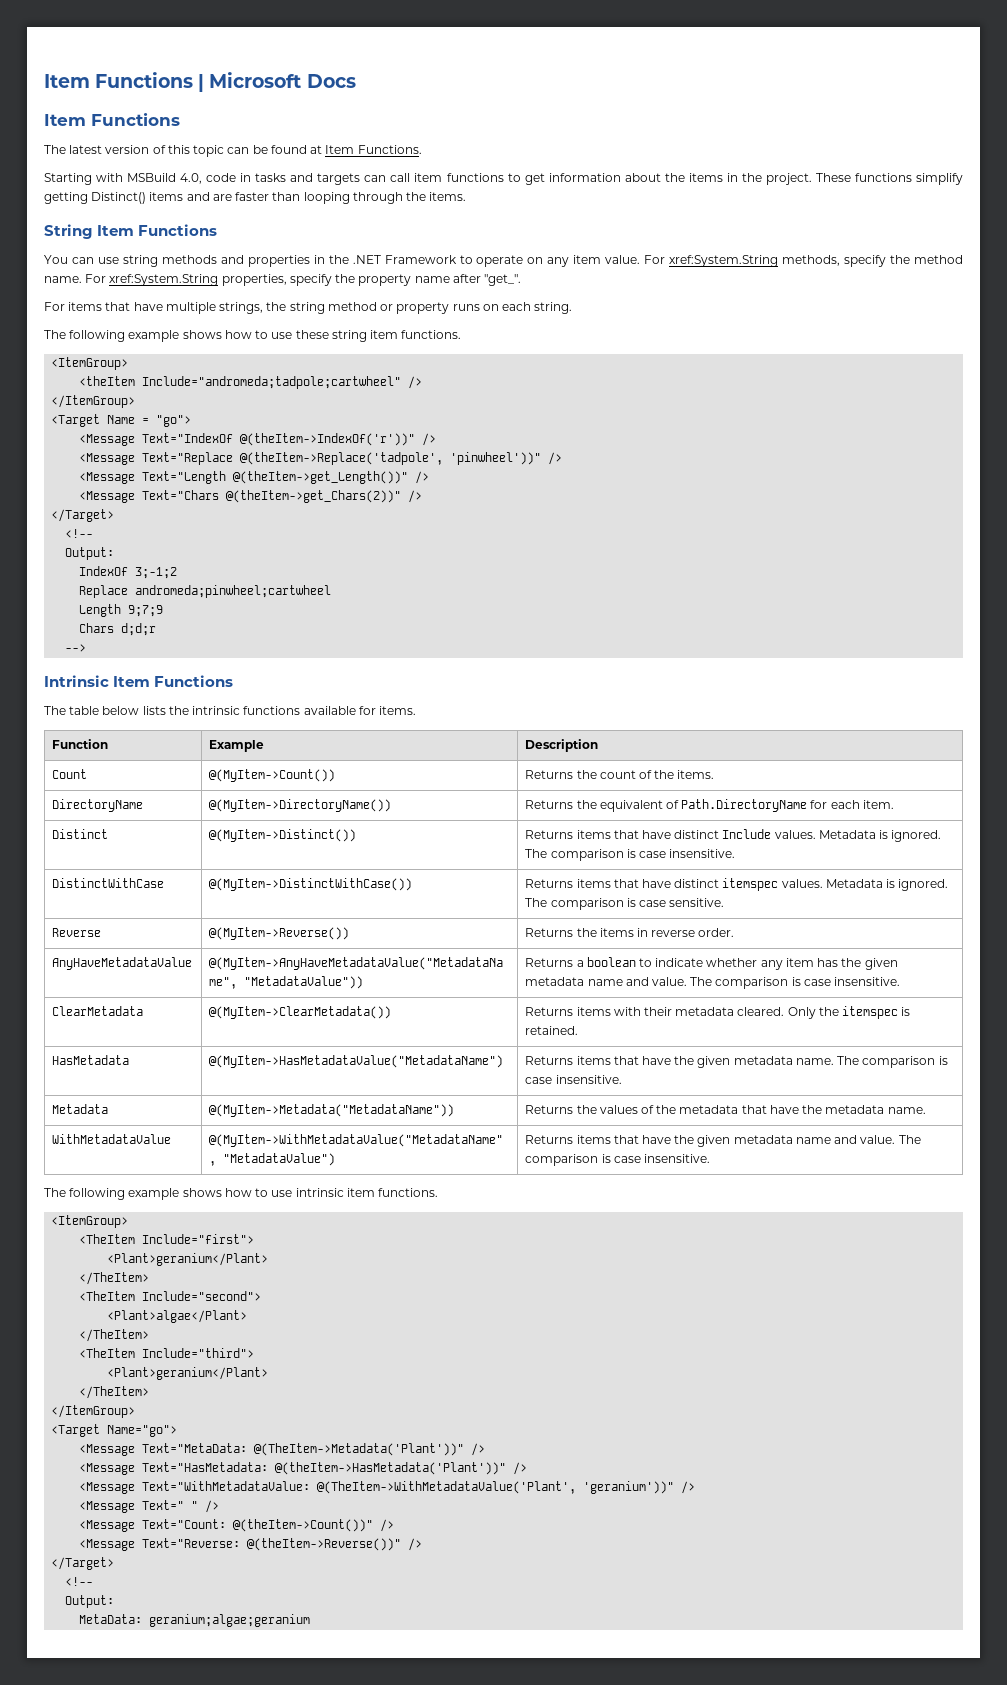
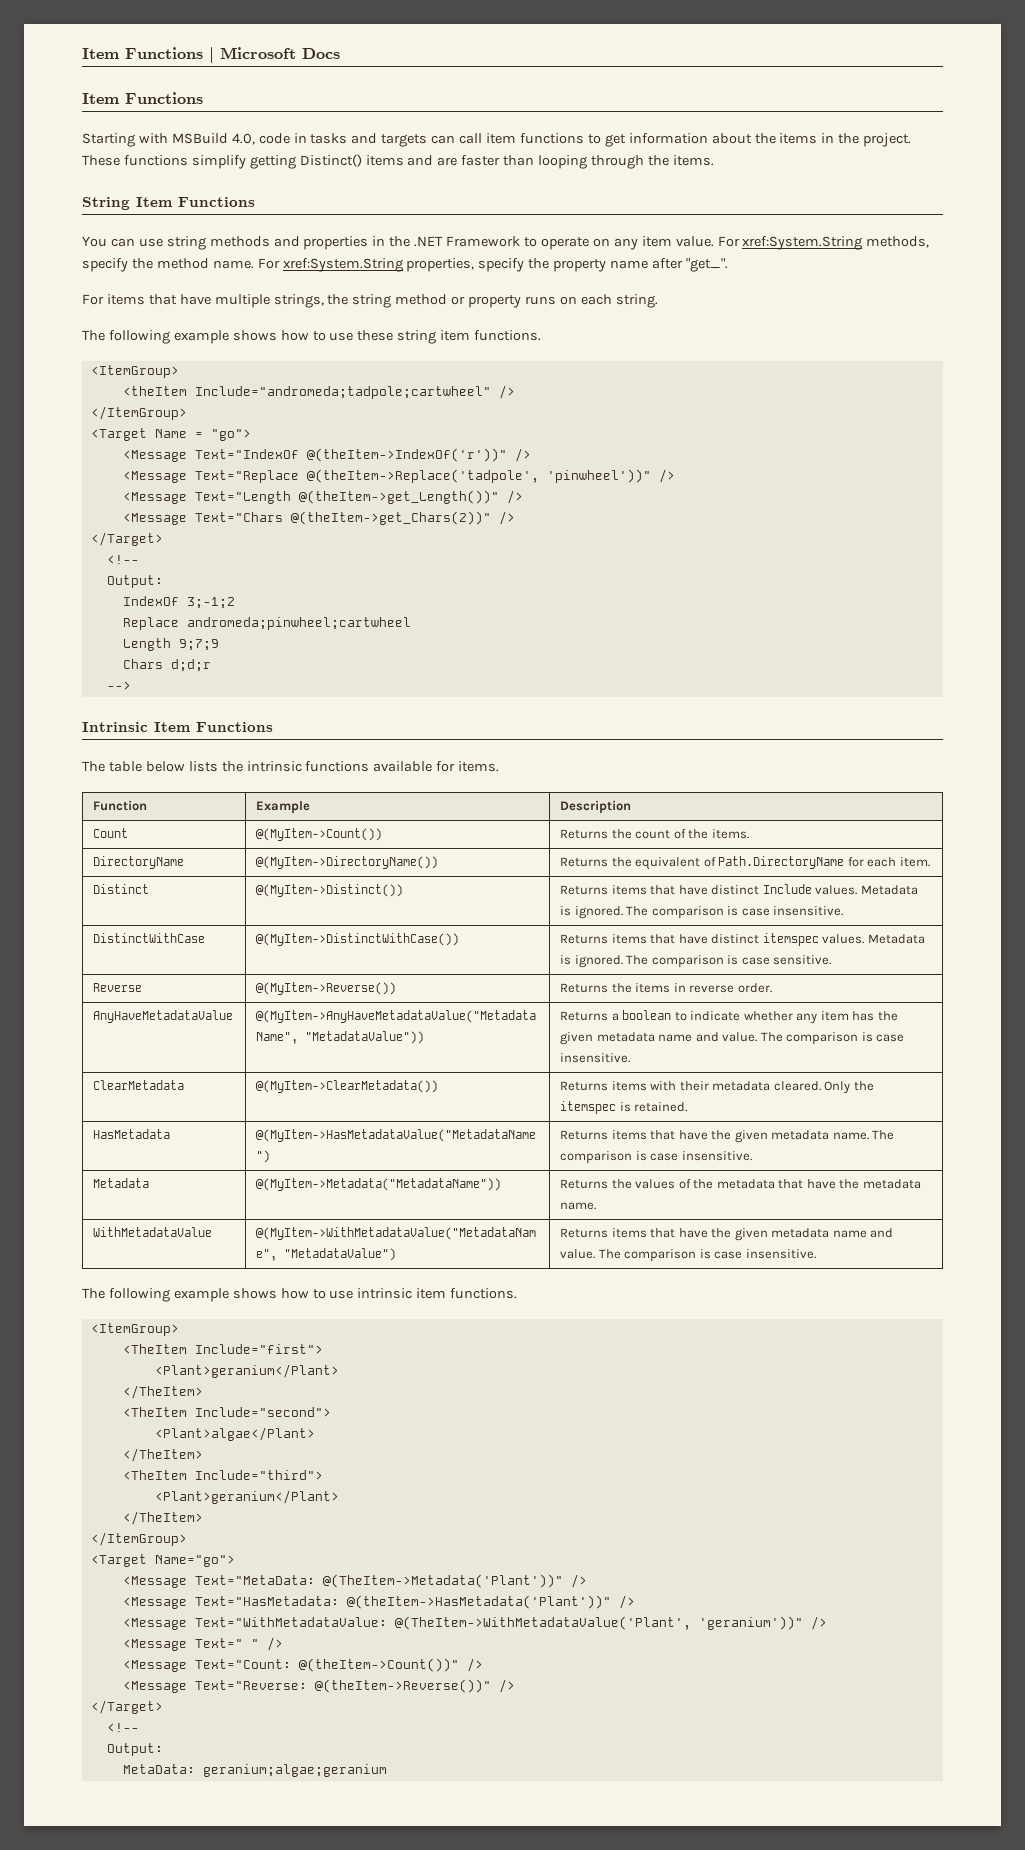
- The latest version of this topic can be found at Item Functions.

